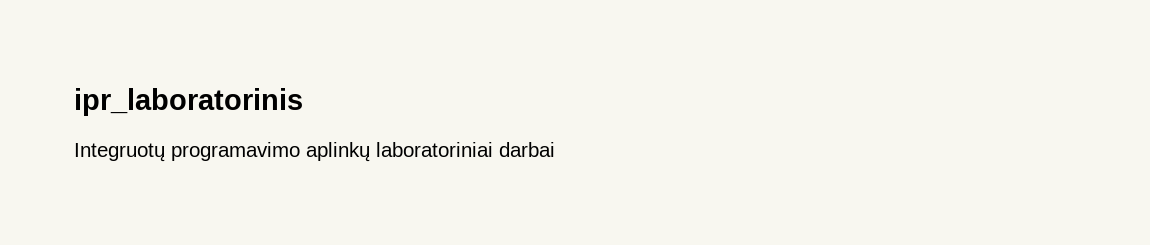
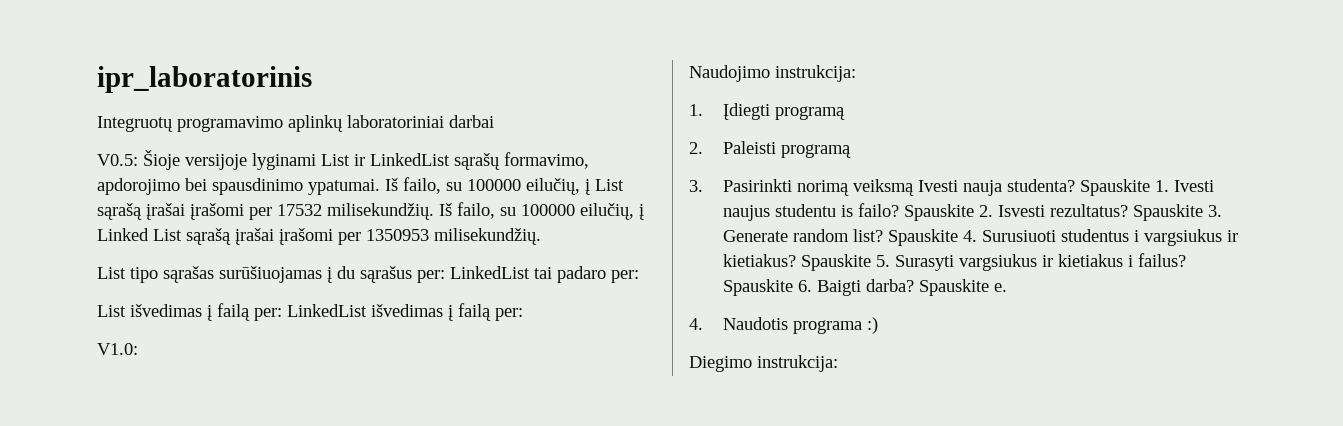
+ V0.5: Šioje versijoje lyginami List ir LinkedList sąrašų formavimo, apdorojimo bei spausdinimo ypatumai. Iš failo, su 100000 eilučių, į List sąrašą įrašai įrašomi per 17532 milisekundžių. Iš failo, su 100000 eilučių, į Linked List sąrašą įrašai įrašomi per 1350953 milisekundžių.
+ List tipo sąrašas surūšiuojamas į du sąrašus per: LinkedList tai padaro per:
+ List išvedimas į failą per: LinkedList išvedimas į failą per:
+ V1.0:
+ Naudojimo instrukcija:
+ 1. Įdiegti programą
+ 2. Paleisti programą
+ 3. Pasirinkti norimą veiksmą Ivesti nauja studenta? Spauskite 1. Ivesti naujus studentu is failo? Spauskite 2. Isvesti rezultatus? Spauskite 3. Generate random list? Spauskite 4. Surusiuoti studentus i vargsiukus ir kietiakus? Spauskite 5. Surasyti vargsiukus ir kietiakus i failus? Spauskite 6. Baigti darba? Spauskite e.
+ 4. Naudotis programa :)
+ Diegimo instrukcija:

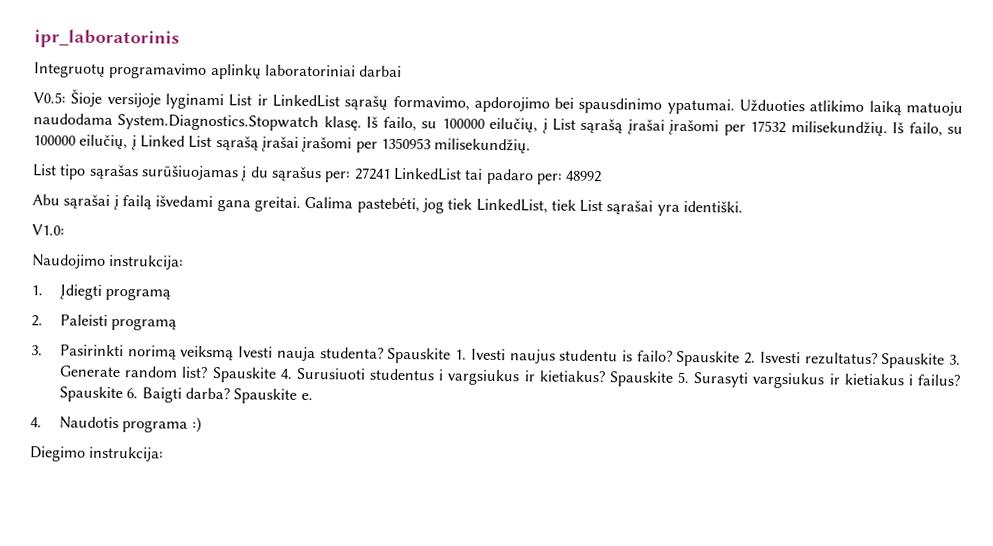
+ Užduoties atlikimo laiką matuoju naudodama System.Diagnostics.Stopwatch klasę.
- List tipo sąrašas surūšiuojamas į du sąrašus per: LinkedList tai padaro per:
- List išvedimas į failą per: LinkedList išvedimas į failą per:
+ List tipo sąrašas surūšiuojamas į du sąrašus per: 27241 LinkedList tai padaro per: 48992
+ Abu sąrašai į failą išvedami gana greitai. Galima pastebėti, jog tiek LinkedList, tiek List sąrašai yra identiški.

